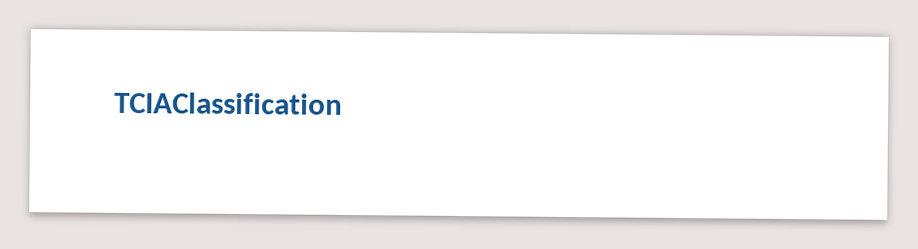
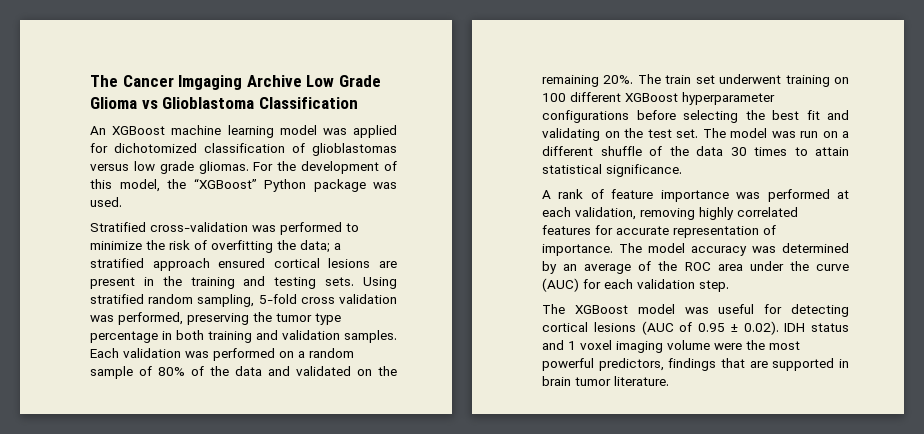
- TCIAClassification
+ The Cancer Imgaging Archive Low Grade Glioma vs Glioblastoma Classification
+ An XGBoost machine learning model was applied for dichotomized classification of glioblastomas versus low grade gliomas. For the development of this model, the “XGBoost” Python package was used.
+ Stratified cross-validation was performed to minimize the risk of overfitting the data; a stratified approach ensured cortical lesions are present in the training and testing sets. Using stratified random sampling, 5-fold cross validation was performed, preserving the tumor type percentage in both training and validation samples. Each validation was performed on a random sample of 80% of the data and validated on the remaining 20%. The train set underwent training on 100 different XGBoost hyperparameter configurations before selecting the best fit and validating on the test set. The model was run on a different shuffle of the data 30 times to attain statistical significance.
+ A rank of feature importance was performed at each validation, removing highly correlated features for accurate representation of importance. The model accuracy was determined by an average of the ROC area under the curve (AUC) for each validation step.
+ The XGBoost model was useful for detecting cortical lesions (AUC of 0.95 ± 0.02). IDH status and 1 voxel imaging volume were the most powerful predictors, findings that are supported in brain tumor literature.

